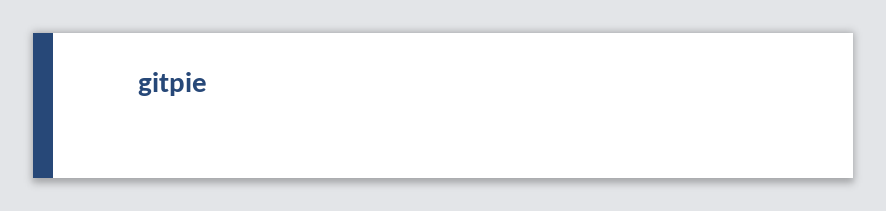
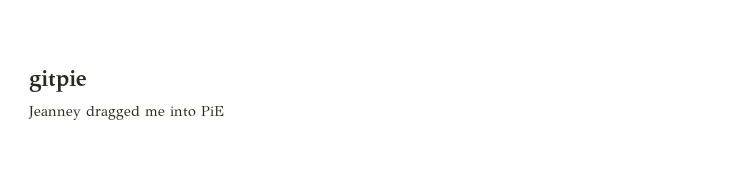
+ Jeanney dragged me into PiE

